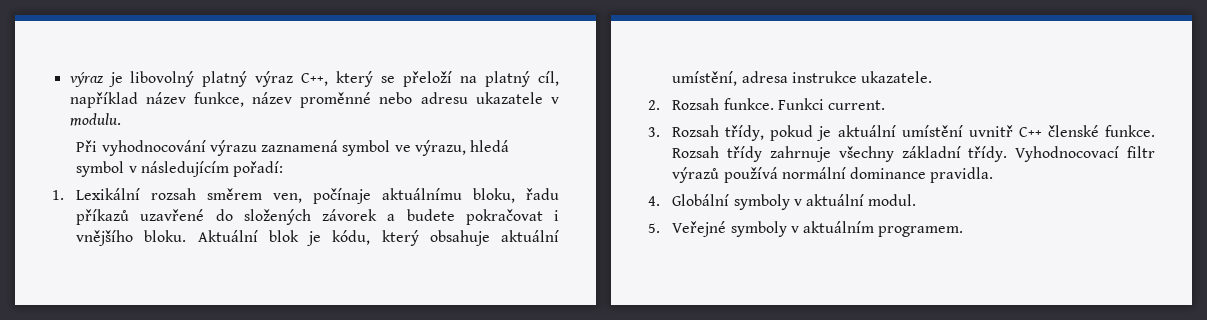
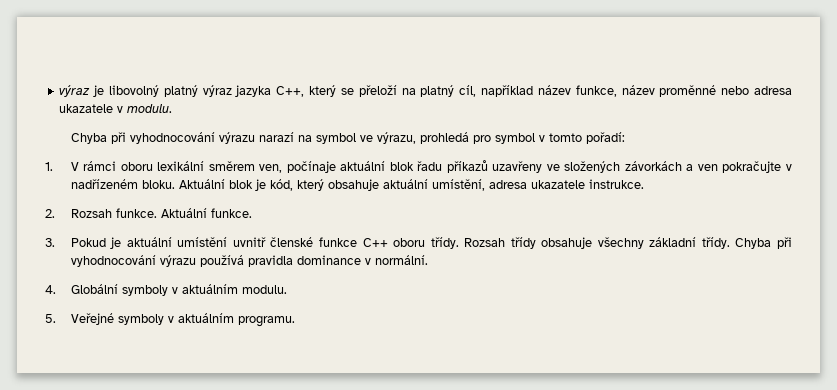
- výraz je libovolný platný výraz C++, který se přeloží na platný cíl, například název funkce, název proměnné nebo adresu ukazatele v modulu.
+ výraz je libovolný platný výraz jazyka C++, který se přeloží na platný cíl, například název funkce, název proměnné nebo adresa ukazatele v modulu.
- Při vyhodnocování výrazu zaznamená symbol ve výrazu, hledá symbol v následujícím pořadí:
+ Chyba při vyhodnocování výrazu narazí na symbol ve výrazu, prohledá pro symbol v tomto pořadí:
- 1. Lexikální rozsah směrem ven, počínaje aktuálnímu bloku, řadu příkazů uzavřené do složených závorek a budete pokračovat i vnějšího bloku.
+ 1. V rámci oboru lexikální směrem ven, počínaje aktuální blok řadu příkazů uzavřeny ve složených závorkách a ven pokračujte v nadřízeném bloku.
- Aktuální blok je kódu, který obsahuje aktuální umístění, adresa instrukce ukazatele.
+ Aktuální blok je kód, který obsahuje aktuální umístění, adresa ukazatele instrukce.
- Funkci current.
+ Aktuální funkce.
- 3. Rozsah třídy, pokud je aktuální umístění uvnitř C++ členské funkce.
+ 3. Pokud je aktuální umístění uvnitř členské funkce C++ oboru třídy.
- Rozsah třídy zahrnuje všechny základní třídy.
+ Rozsah třídy obsahuje všechny základní třídy.
- Vyhodnocovací filtr výrazů používá normální dominance pravidla.
+ Chyba při vyhodnocování výrazu používá pravidla dominance v normální.
- 4. Globální symboly v aktuální modul.
+ 4. Globální symboly v aktuálním modulu.
- 5. Veřejné symboly v aktuálním programem.
+ 5. Veřejné symboly v aktuálním programu.

